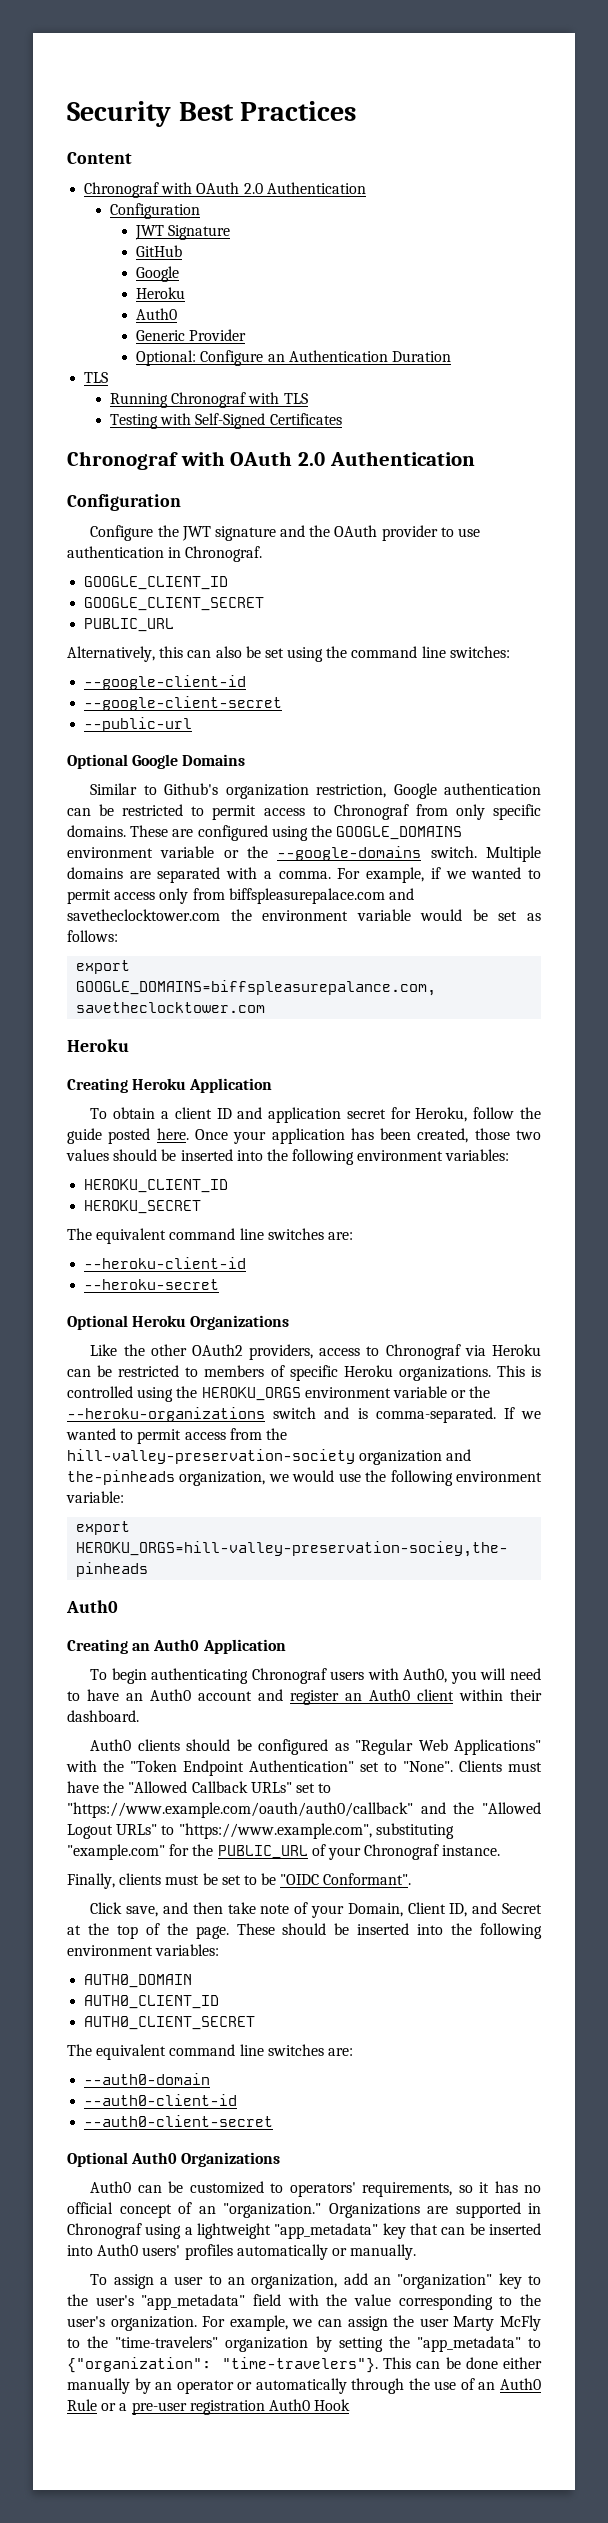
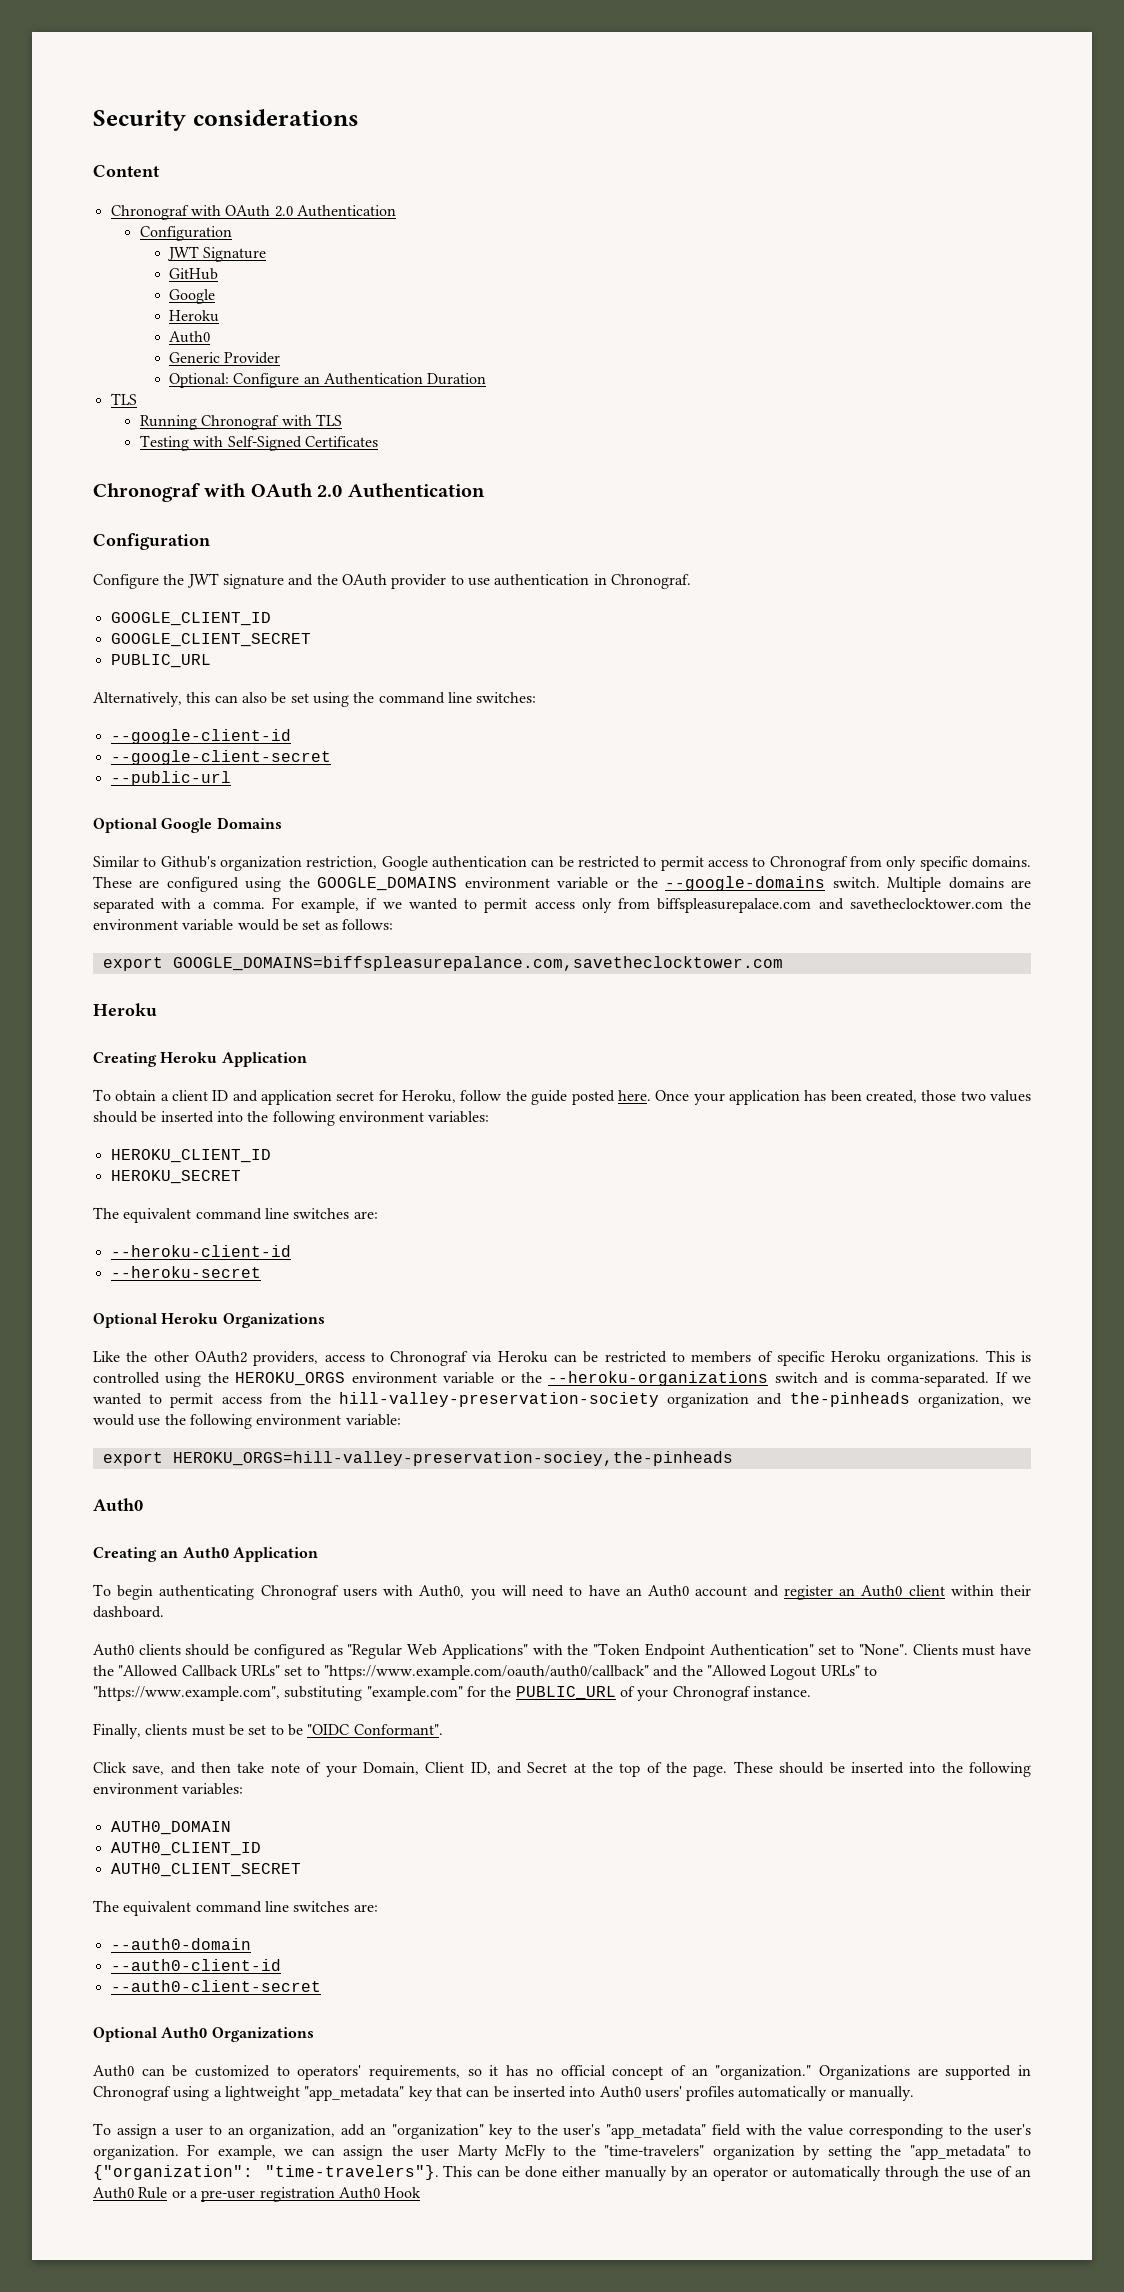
- Security Best Practices
+ Security considerations

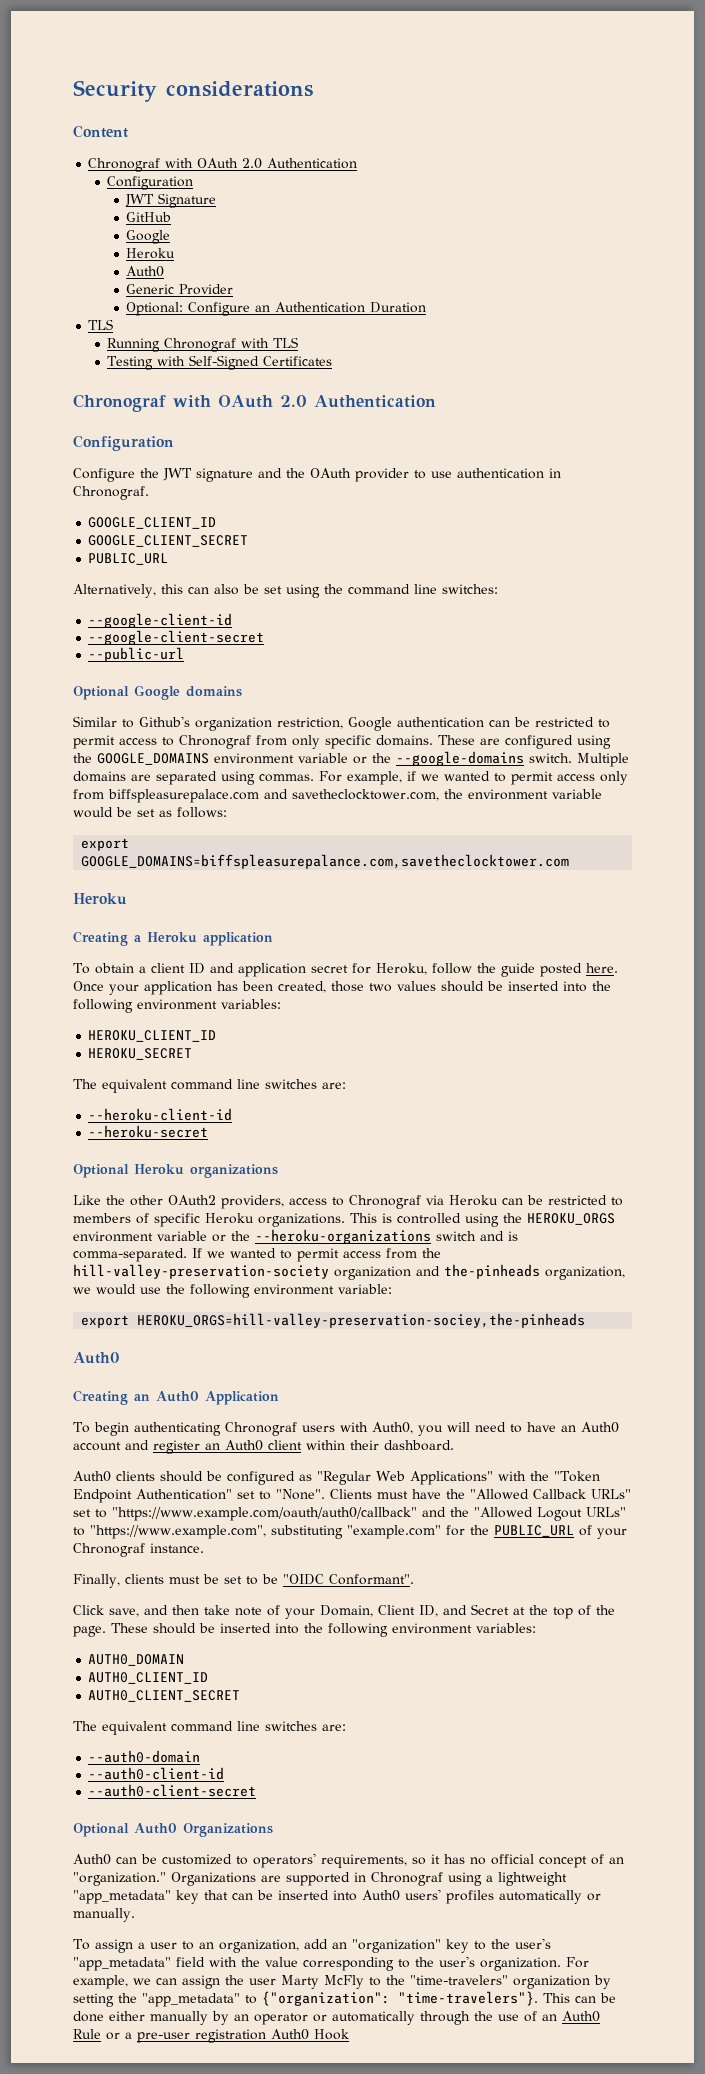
- Optional Google Domains
+ Optional Google domains
- Multiple domains are separated with a comma.
+ Multiple domains are separated using commas.
- For example, if we wanted to permit access only from biffspleasurepalace.com and savetheclocktower.com the environment variable would be set as follows:
+ For example, if we wanted to permit access only from biffspleasurepalace.com and savetheclocktower.com, the environment variable would be set as follows:
- Creating Heroku Application
+ Creating a Heroku application
- Optional Heroku Organizations
+ Optional Heroku organizations

